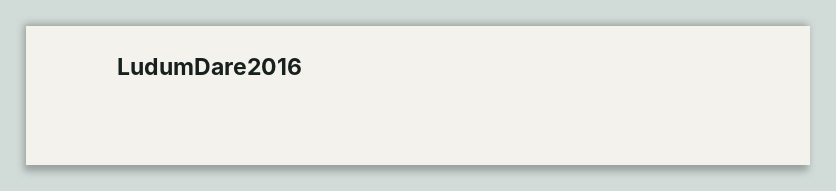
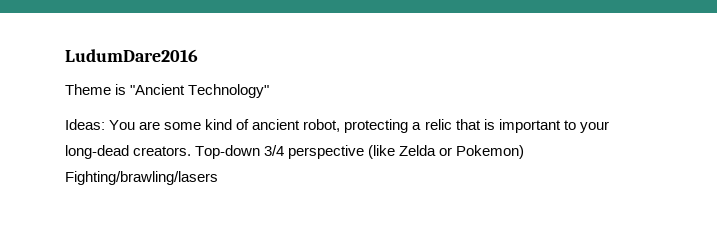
+ Theme is "Ancient Technology"
+ Ideas: You are some kind of ancient robot, protecting a relic that is important to your long-dead creators. Top-down 3/4 perspective (like Zelda or Pokemon) Fighting/brawling/lasers

